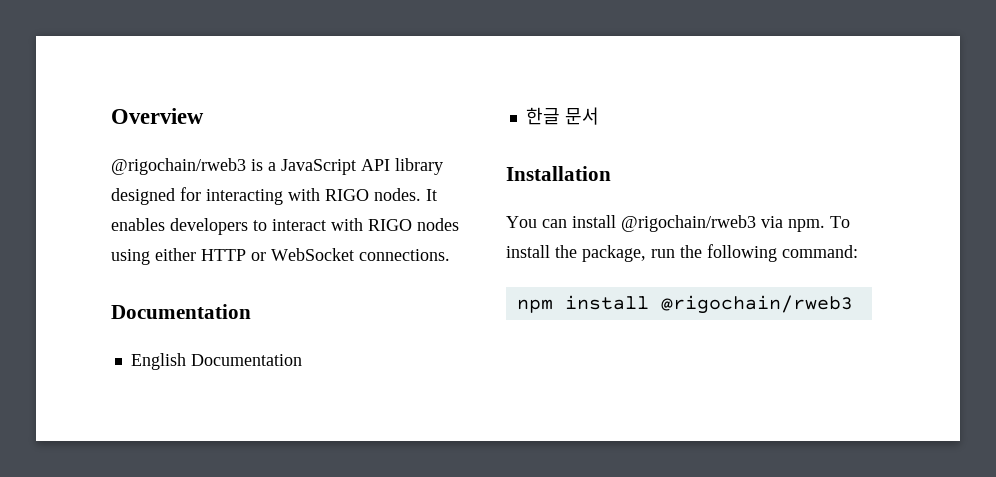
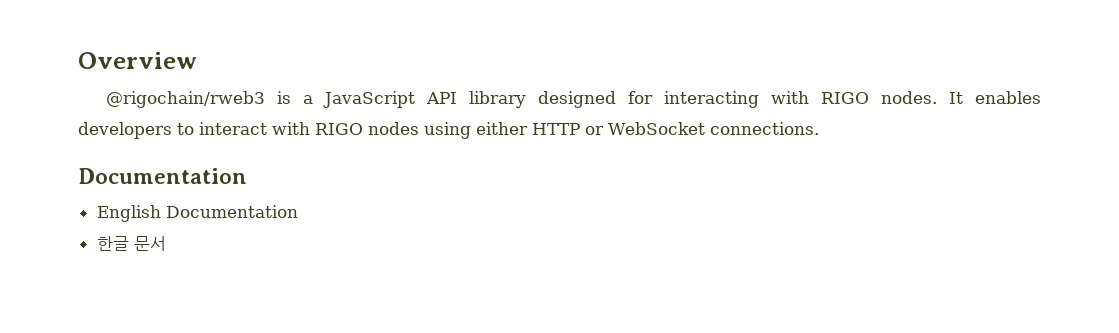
- Installation
- You can install @rigochain/rweb3 via npm. To install the package, run the following command:
- npm install @rigochain/rweb3

